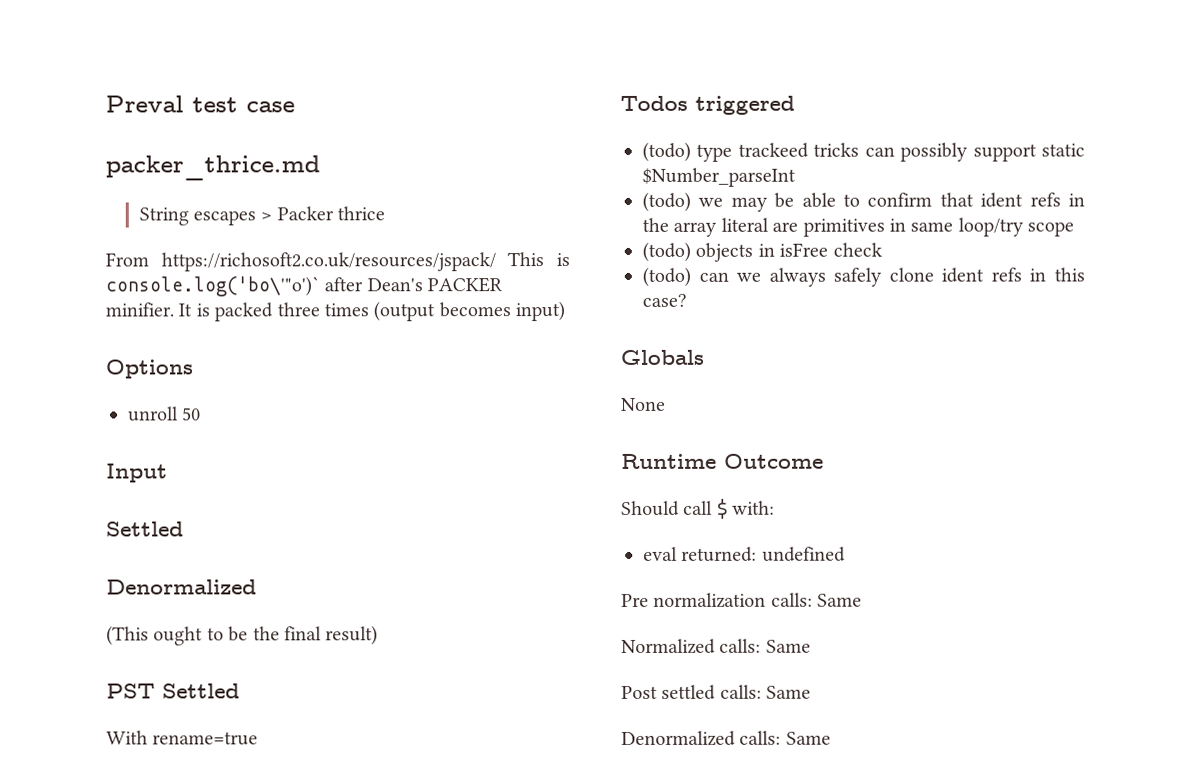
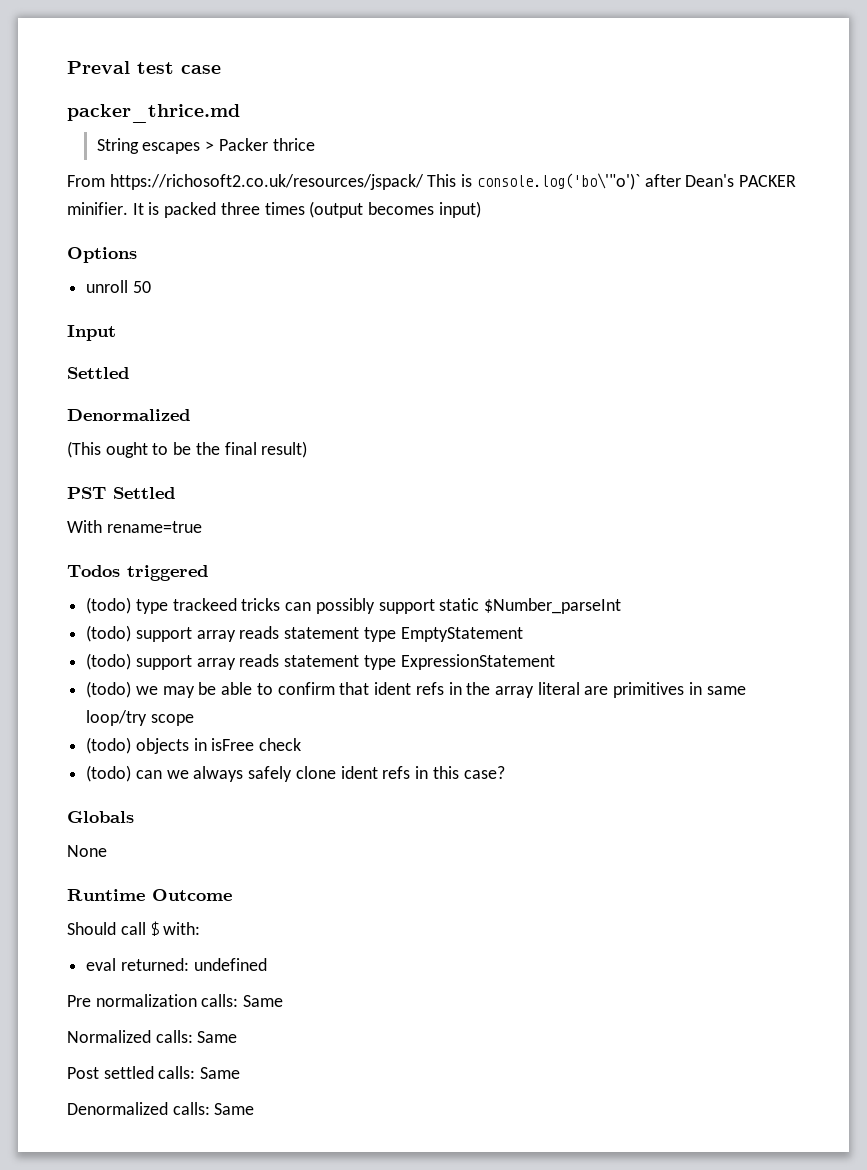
+ (todo) support array reads statement type EmptyStatement
+ (todo) support array reads statement type ExpressionStatement

